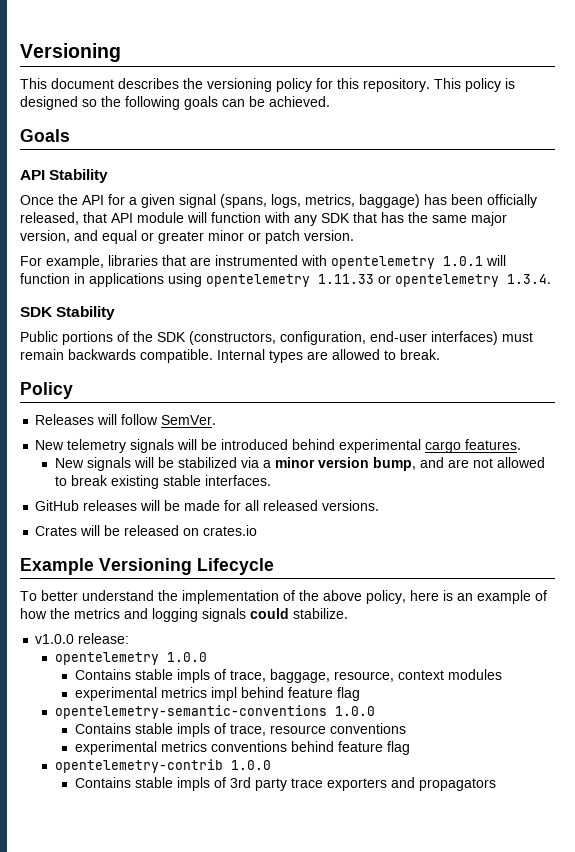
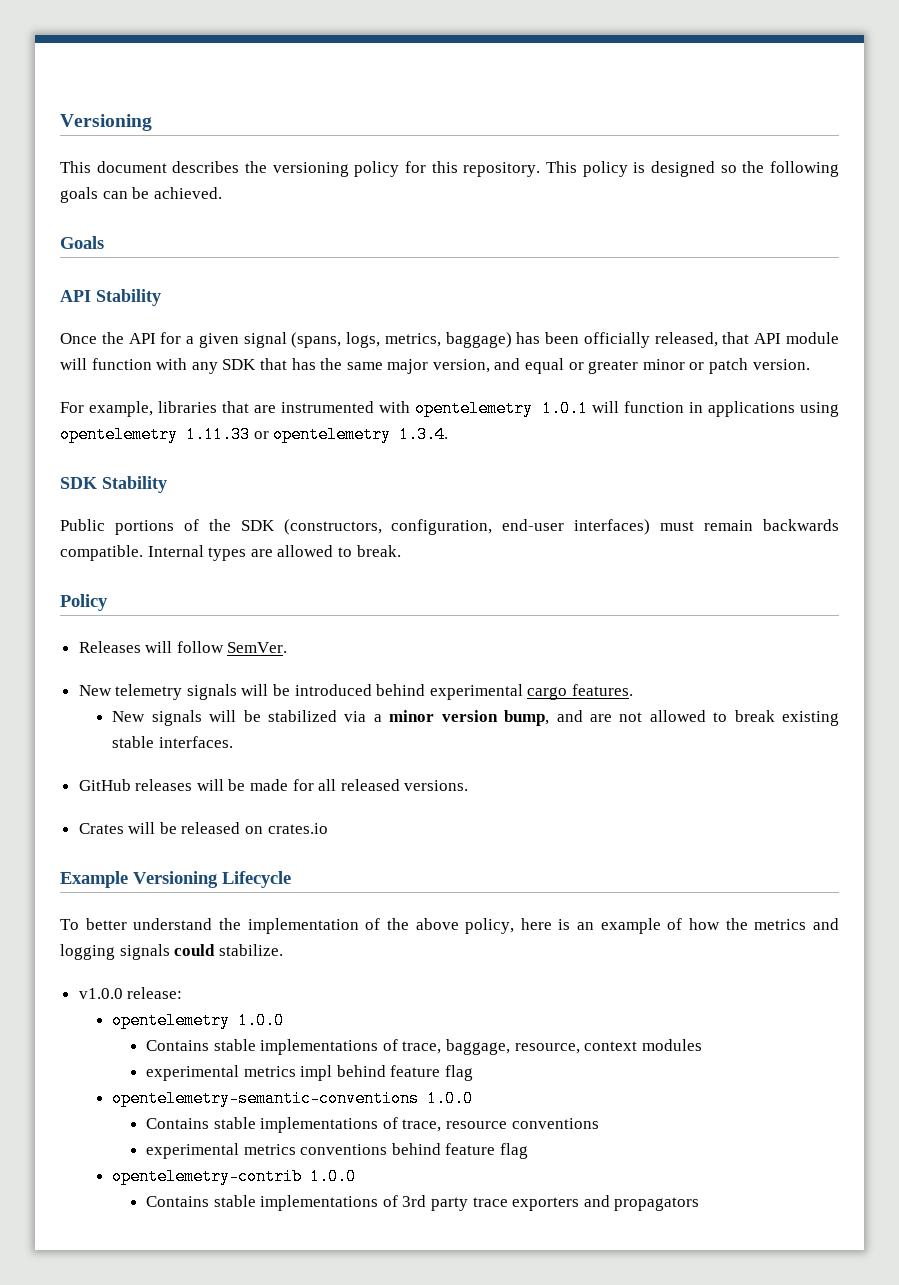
- Contains stable impls of trace, baggage, resource, context modules
+ Contains stable implementations of trace, baggage, resource, context modules
- Contains stable impls of trace, resource conventions
+ Contains stable implementations of trace, resource conventions
- Contains stable impls of 3rd party trace exporters and propagators
+ Contains stable implementations of 3rd party trace exporters and propagators

